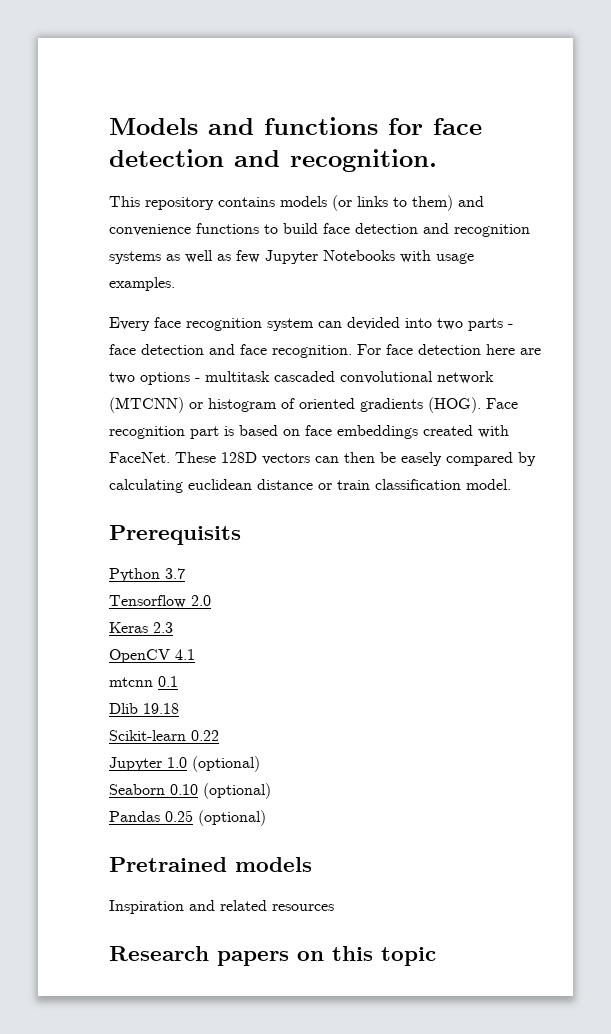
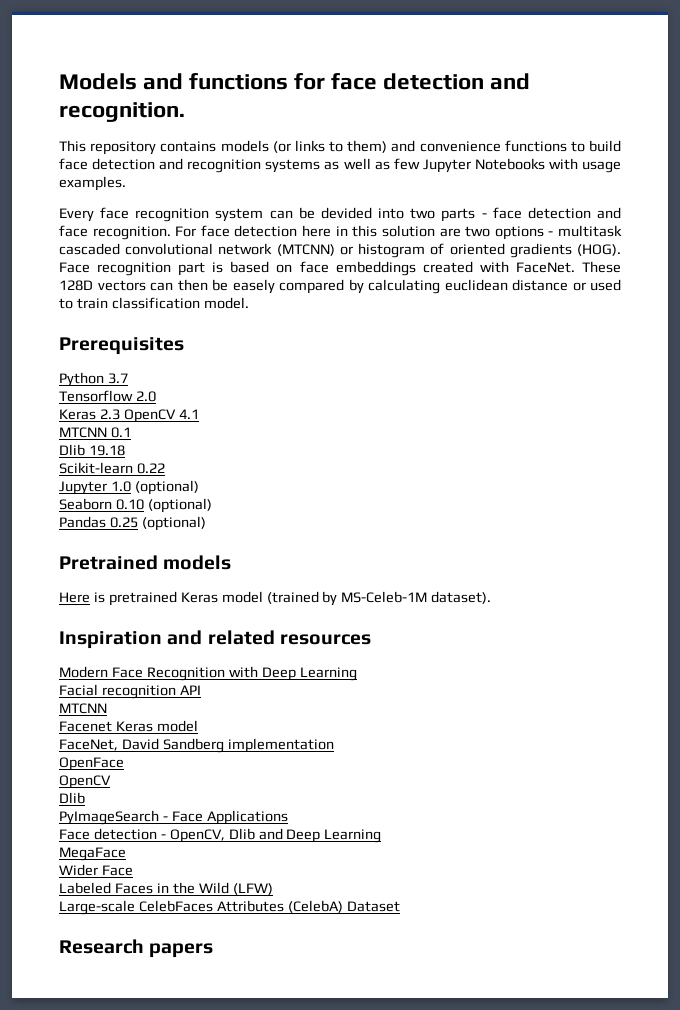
- Every face recognition system can devided into two parts - face detection and face recognition.
+ Every face recognition system can be devided into two parts - face detection and face recognition.
- For face detection here are two options - multitask cascaded convolutional network (MTCNN) or histogram of oriented gradients (HOG).
+ For face detection here in this solution are two options - multitask cascaded convolutional network (MTCNN) or histogram of oriented gradients (HOG).
- These 128D vectors can then be easely compared by calculating euclidean distance or train classification model.
+ These 128D vectors can then be easely compared by calculating euclidean distance or used to train classification model.
- Prerequisits
+ Prerequisites
- Keras 2.3
- OpenCV 4.1
+ Keras 2.3 OpenCV 4.1
- mtcnn 0.1
+ MTCNN 0.1
+ Here is pretrained Keras model (trained by MS-Celeb-1M dataset).
  Inspiration and related resources
+ Modern Face Recognition with Deep Learning
+ Facial recognition API
+ MTCNN
+ Facenet Keras model
+ FaceNet, David Sandberg implementation
+ OpenFace
+ OpenCV
+ Dlib
+ PyImageSearch - Face Applications
+ Face detection - OpenCV, Dlib and Deep Learning
+ MegaFace
+ Wider Face
+ Labeled Faces in the Wild (LFW)
+ Large-scale CelebFaces Attributes (CelebA) Dataset
- Research papers on this topic
+ Research papers

